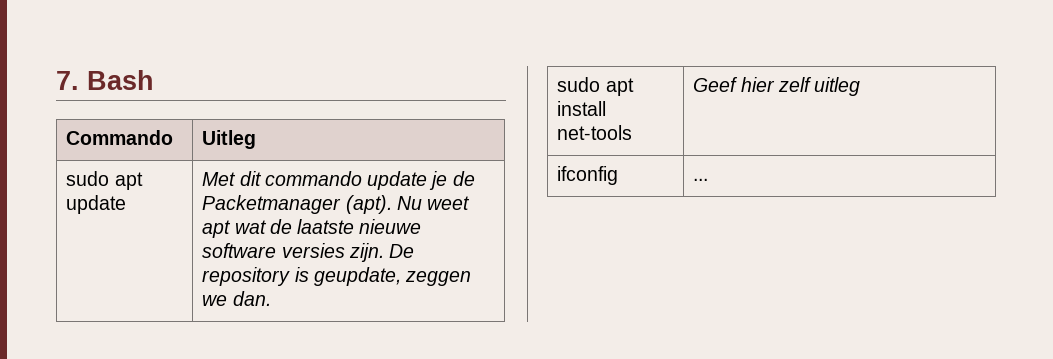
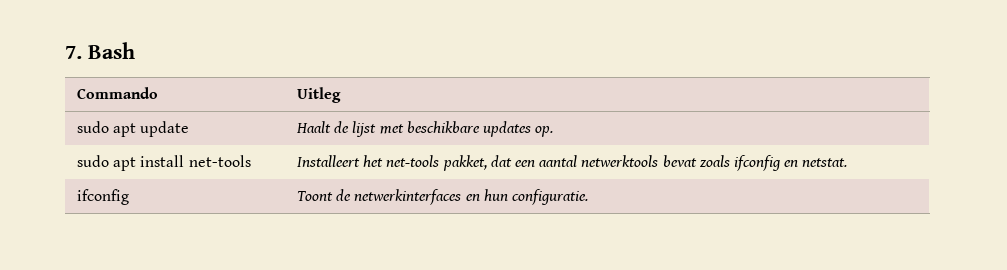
- sudo apt update | Met dit commando update je de Packetmanager (apt). Nu weet apt wat de laatste nieuwe software versies zijn. De repository is geupdate, zeggen we dan.
- sudo apt install net-tools | Geef hier zelf uitleg
- ifconfig | ...
+ sudo apt update | Haalt de lijst met beschikbare updates op.
+ sudo apt install net-tools | Installeert het net-tools pakket, dat een aantal netwerktools bevat zoals ifconfig en netstat.
+ ifconfig | Toont de netwerkinterfaces en hun configuratie.

